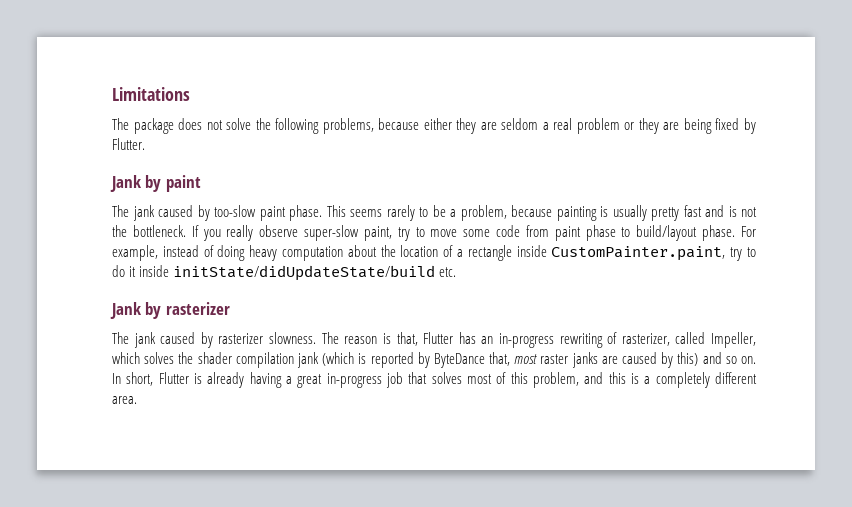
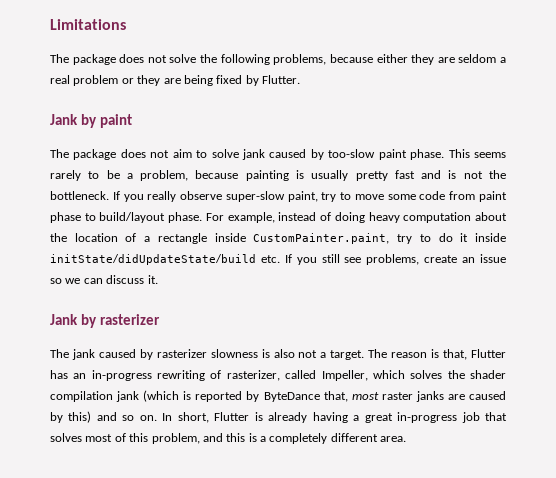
- The jank caused by too-slow paint phase.
+ The package does not aim to solve jank caused by too-slow paint phase.
- For example, instead of doing heavy computation about the location of a rectangle inside CustomPainter.paint, try to do it inside initState/didUpdateState/build etc.
+ For example, instead of doing heavy computation about the location of a rectangle inside CustomPainter.paint, try to do it inside initState/didUpdateState/build etc. If you still see problems, create an issue so we can discuss it.
- The jank caused by rasterizer slowness.
+ The jank caused by rasterizer slowness is also not a target.

